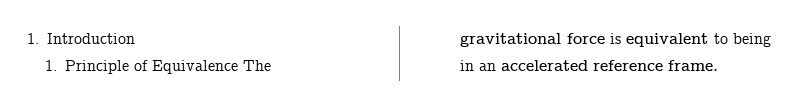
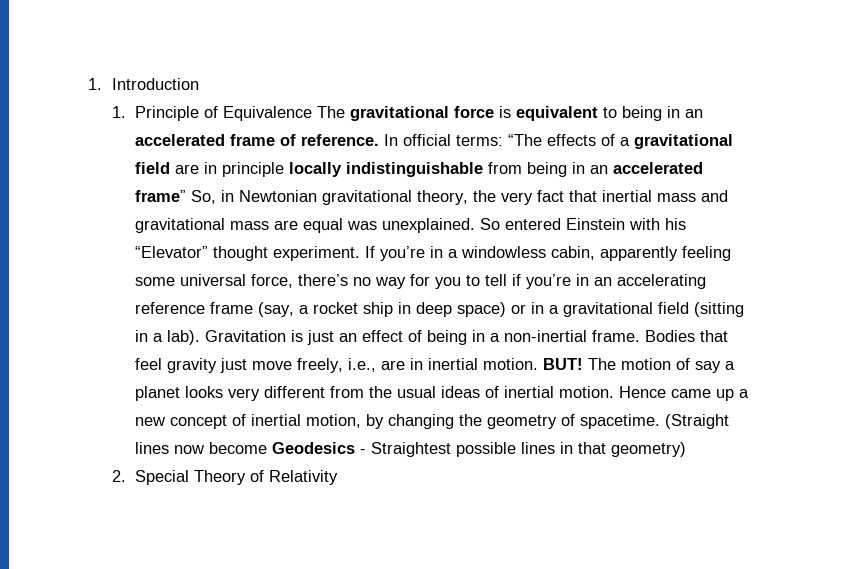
- 1. Principle of Equivalence The gravitational force is equivalent to being in an accelerated reference frame.
+ 1. Principle of Equivalence The gravitational force is equivalent to being in an accelerated frame of reference. In official terms: “The effects of a gravitational field are in principle locally indistinguishable from being in an accelerated frame” So, in Newtonian gravitational theory, the very fact that inertial mass and gravitational mass are equal was unexplained. So entered Einstein with his “Elevator” thought experiment. If you’re in a windowless cabin, apparently feeling some universal force, there’s no way for you to tell if you’re in an accelerating reference frame (say, a rocket ship in deep space) or in a gravitational field (sitting in a lab). Gravitation is just an effect of being in a non-inertial frame. Bodies that feel gravity just move freely, i.e., are in inertial motion. BUT! The motion of say a planet looks very different from the usual ideas of inertial motion. Hence came up a new concept of inertial motion, by changing the geometry of spacetime. (Straight lines now become Geodesics - Straightest possible lines in that geometry)
+ 2. Special Theory of Relativity

